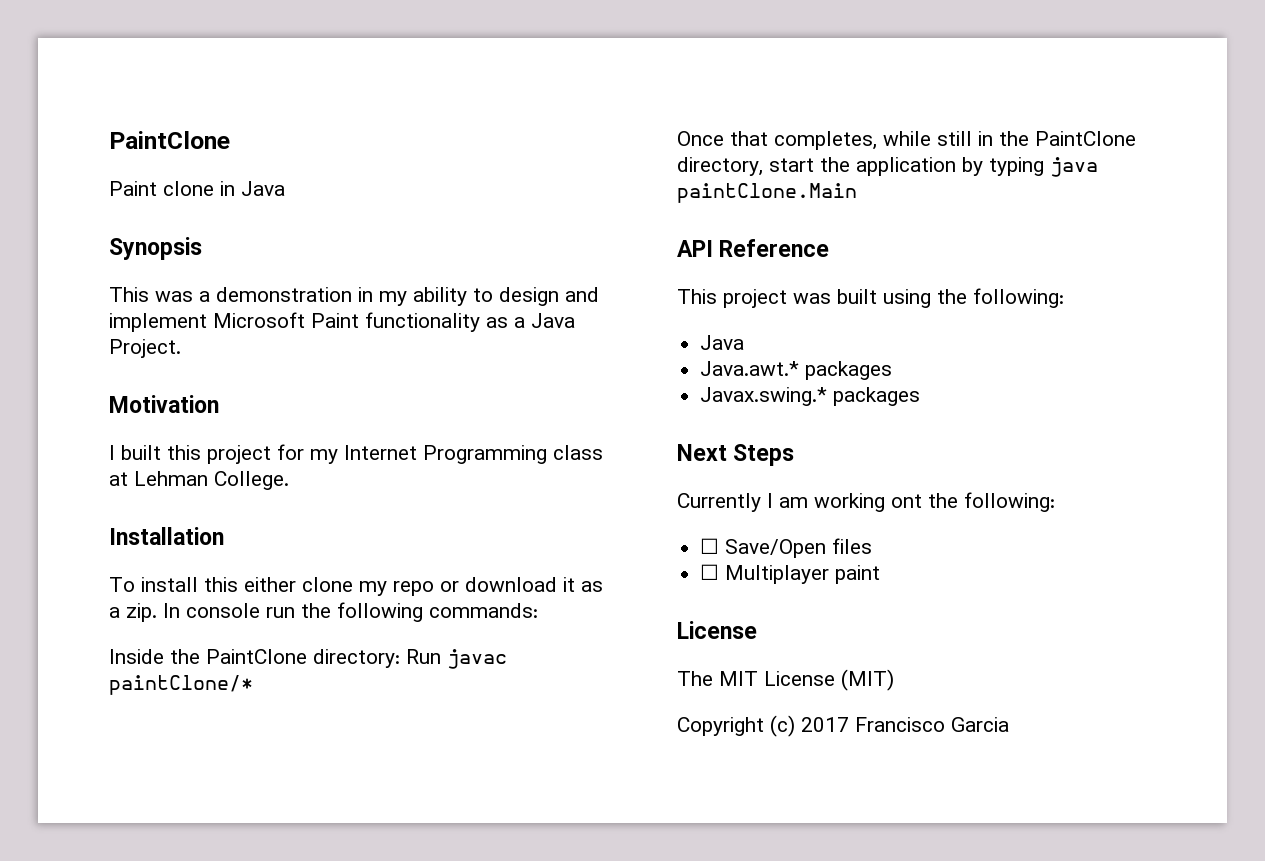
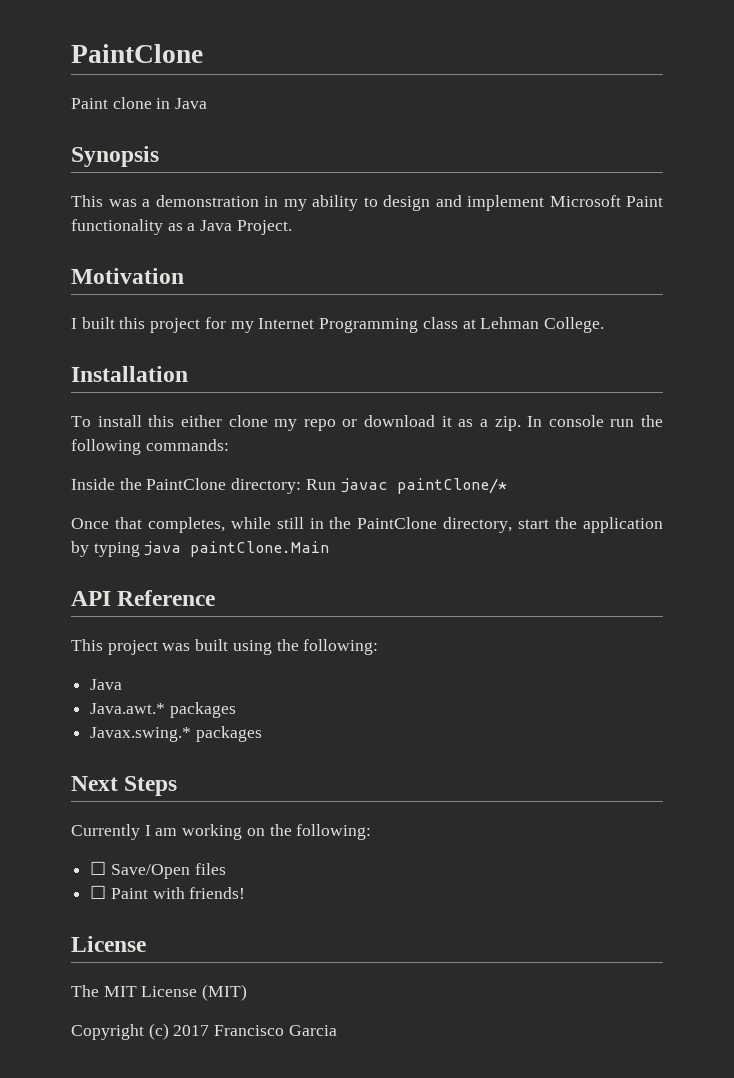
- Currently I am working ont the following:
+ Currently I am working on the following:
- ☐ Multiplayer paint
+ ☐ Paint with friends!

